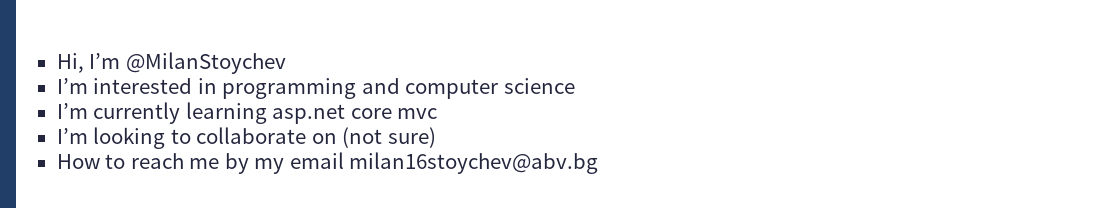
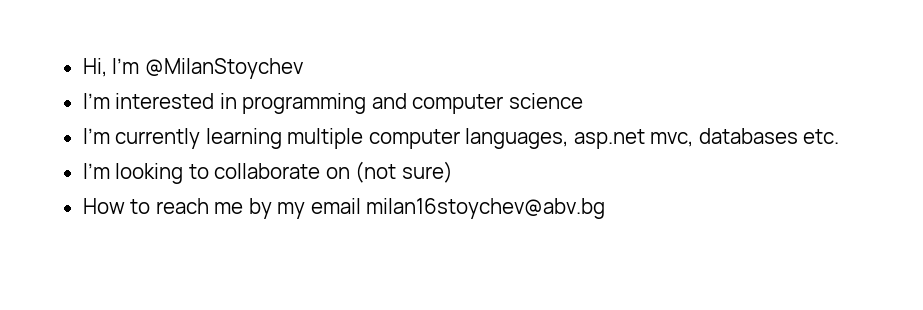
- I’m currently learning asp.net core mvc
+ I’m currently learning multiple computer languages, asp.net mvc, databases etc.

